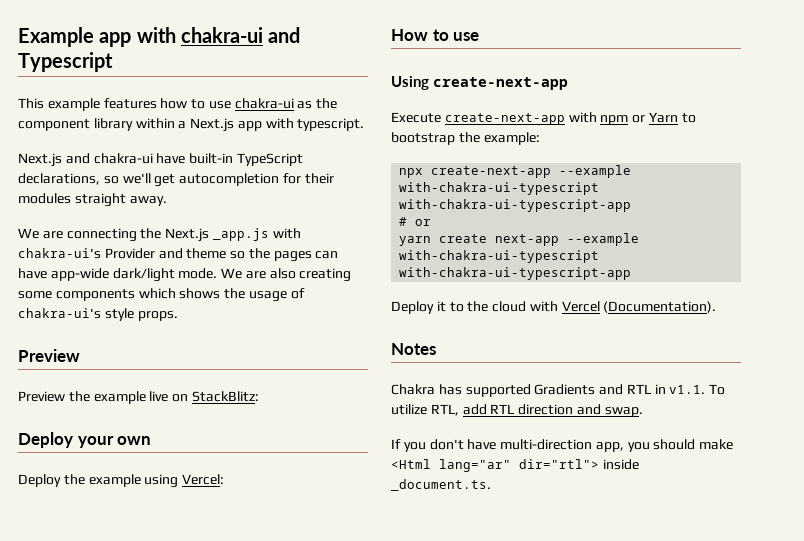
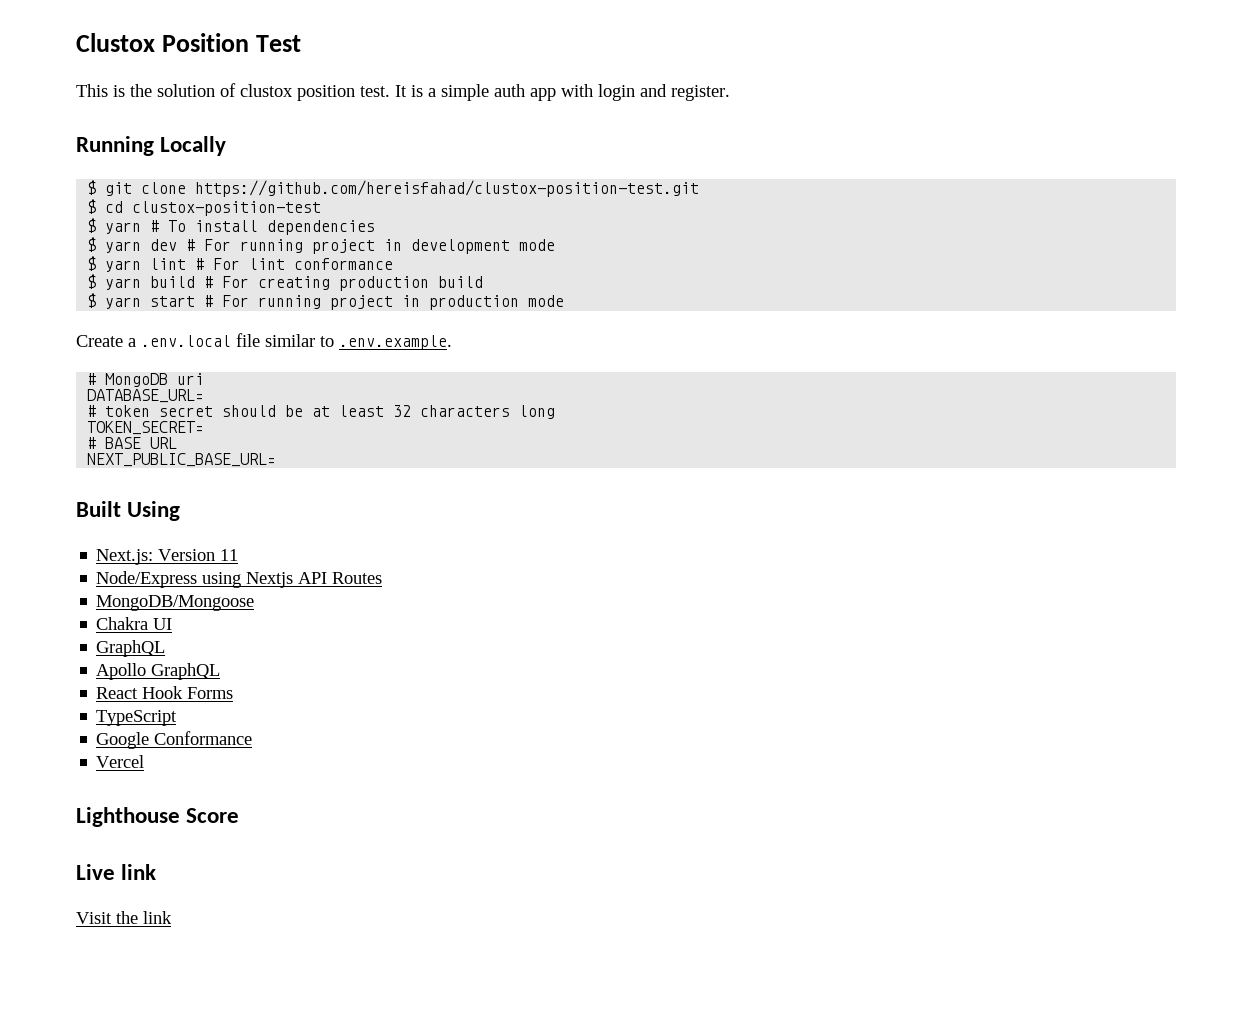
- Example app with chakra-ui and Typescript
- This example features how to use chakra-ui as the component library within a Next.js app with typescript.
- Next.js and chakra-ui have built-in TypeScript declarations, so we'll get autocompletion for their modules straight away.
- We are connecting the Next.js _app.js with chakra-ui's Provider and theme so the pages can have app-wide dark/light mode. We are also creating some components which shows the usage of chakra-ui's style props.
- Preview
- Preview the example live on StackBlitz:
- Deploy your own
- Deploy the example using Vercel:
- How to use
- Using create-next-app
- Execute create-next-app with npm or Yarn to bootstrap the example:
- npx create-next-app --example with-chakra-ui-typescript with-chakra-ui-typescript-app
- # or
- yarn create next-app --example with-chakra-ui-typescript with-chakra-ui-typescript-app
- Deploy it to the cloud with Vercel (Documentation).
- Notes
- Chakra has supported Gradients and RTL in v1.1. To utilize RTL, add RTL direction and swap.
- If you don't have multi-direction app, you should make <Html lang="ar" dir="rtl"> inside _document.ts.
+ Clustox Position Test
+ This is the solution of clustox position test. It is a simple auth app with login and register.
+ Running Locally
+ $ git clone https://github.com/hereisfahad/clustox-position-test.git
+ $ cd clustox-position-test
+ $ yarn # To install dependencies
+ $ yarn dev # For running project in development mode
+ $ yarn lint # For lint conformance
+ $ yarn build # For creating production build
+ $ yarn start # For running project in production mode
+ Create a .env.local file similar to .env.example.
+ # MongoDB uri
+ DATABASE_URL=
+ # token secret should be at least 32 characters long
+ TOKEN_SECRET=
+ # BASE URL
+ NEXT_PUBLIC_BASE_URL=
+ Built Using
+ Next.js: Version 11
+ Node/Express using Nextjs API Routes
+ MongoDB/Mongoose
+ Chakra UI
+ GraphQL
+ Apollo GraphQL
+ React Hook Forms
+ TypeScript
+ Google Conformance
+ Vercel
+ Lighthouse Score
+ Live link
+ Visit the link

